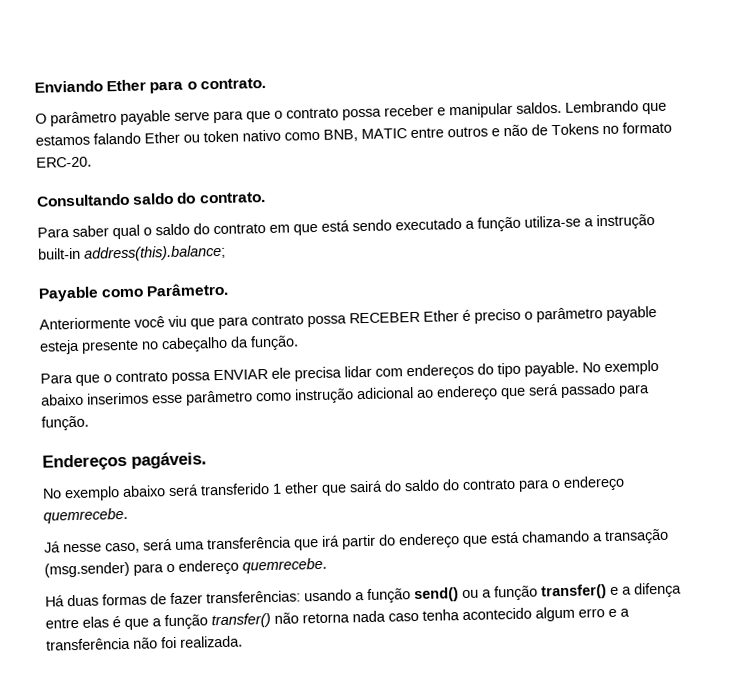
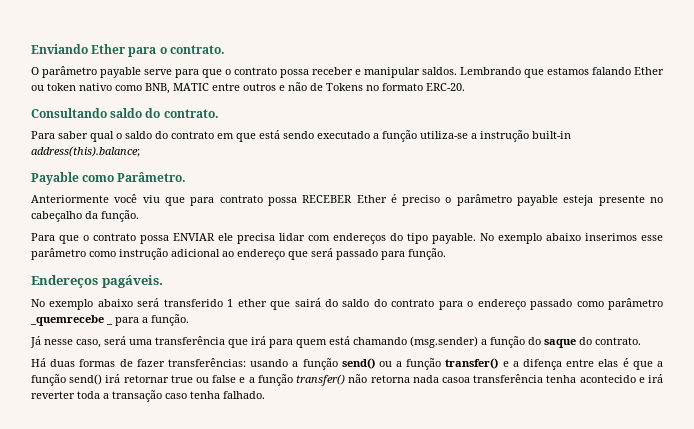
- No exemplo abaixo será transferido 1 ether que sairá do saldo do contrato para o endereço quemrecebe.
+ No exemplo abaixo será transferido 1 ether que sairá do saldo do contrato para o endereço passado como parâmetro _quemrecebe _ para a função.
- Já nesse caso, será uma transferência que irá partir do endereço que está chamando a transação (msg.sender) para o endereço quemrecebe.
+ Já nesse caso, será uma transferência que irá para quem está chamando (msg.sender) a função do saque do contrato.
- Há duas formas de fazer transferências: usando a função send() ou a função transfer() e a difença entre elas é que a função transfer() não retorna nada caso tenha acontecido algum erro e a transferência não foi realizada.
+ Há duas formas de fazer transferências: usando a função send() ou a função transfer() e a difença entre elas é que a função send() irá retornar true ou false e a função transfer() não retorna nada casoa transferência tenha acontecido e irá reverter toda a transação caso tenha falhado.

